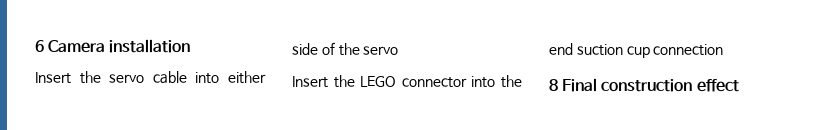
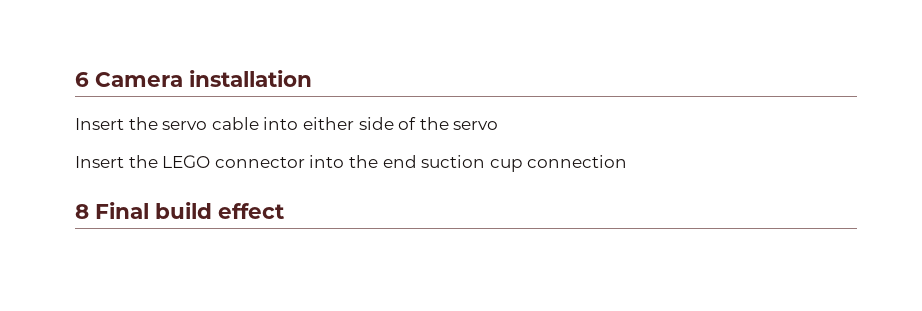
- 8 Final construction effect
+ 8 Final build effect

